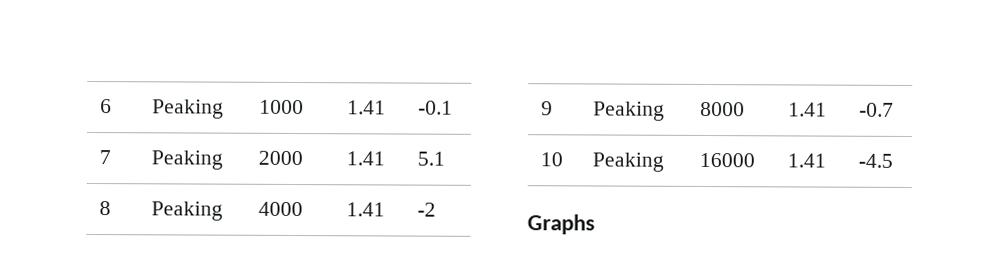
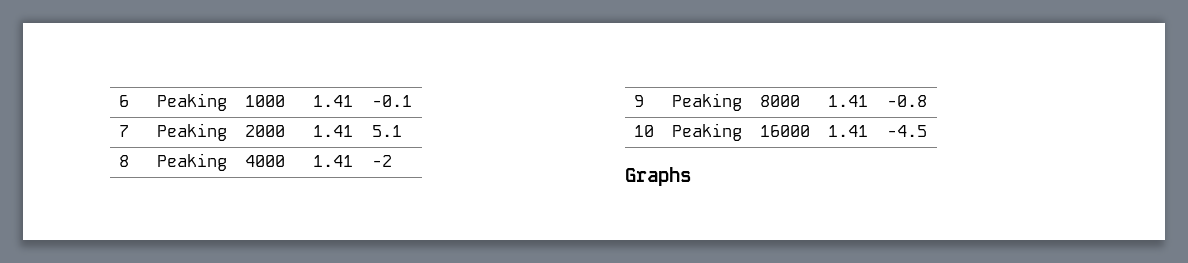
- 9 | Peaking | 8000 | 1.41 | -0.7
+ 9 | Peaking | 8000 | 1.41 | -0.8

